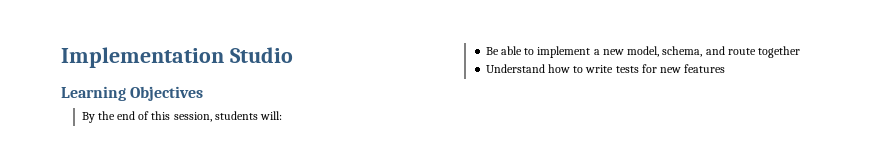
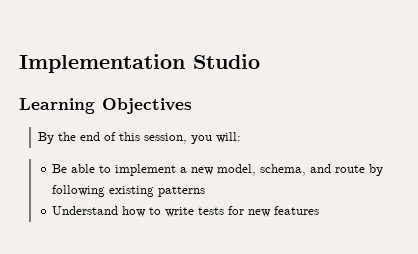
- By the end of this session, students will:
+ By the end of this session, you will:
- Be able to implement a new model, schema, and route together
+ Be able to implement a new model, schema, and route by following existing patterns

